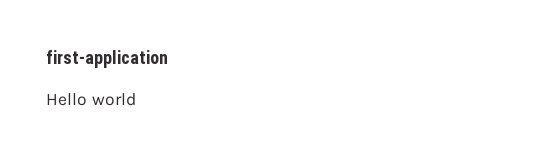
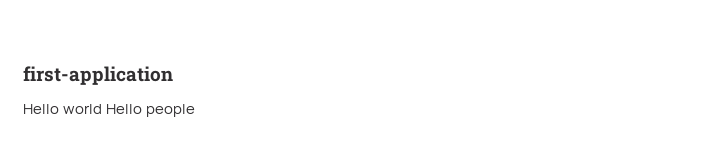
- Hello world
+ Hello world Hello people

